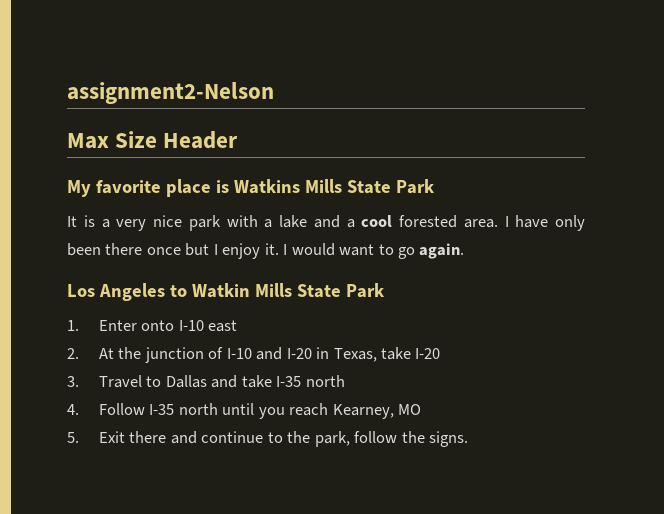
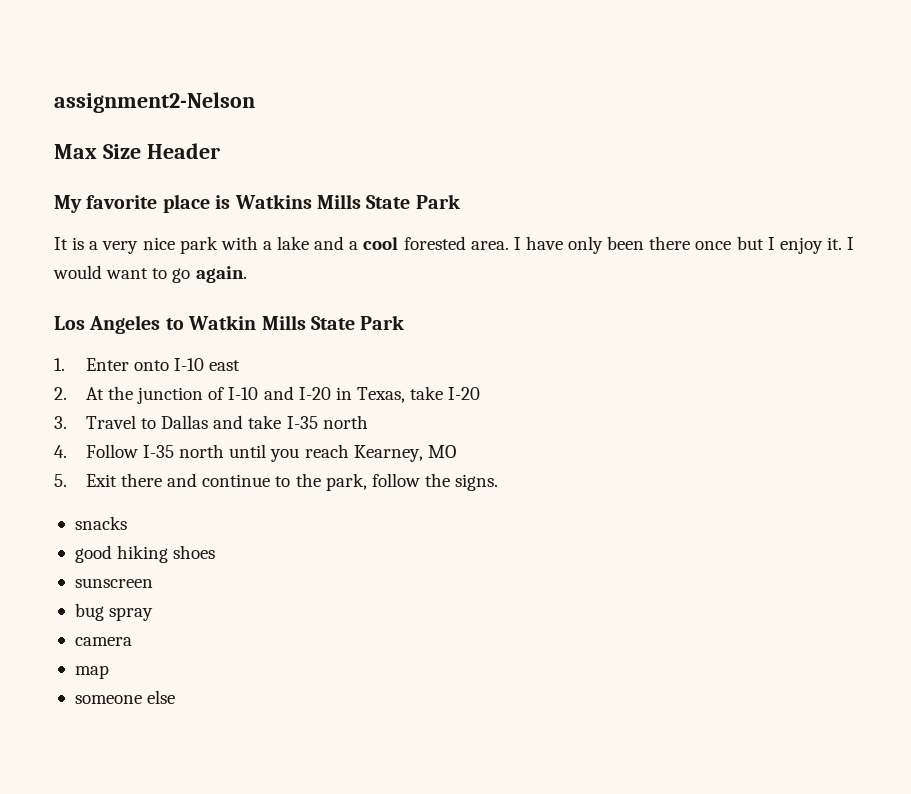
+ snacks
+ good hiking shoes
+ sunscreen
+ bug spray
+ camera
+ map
+ someone else

